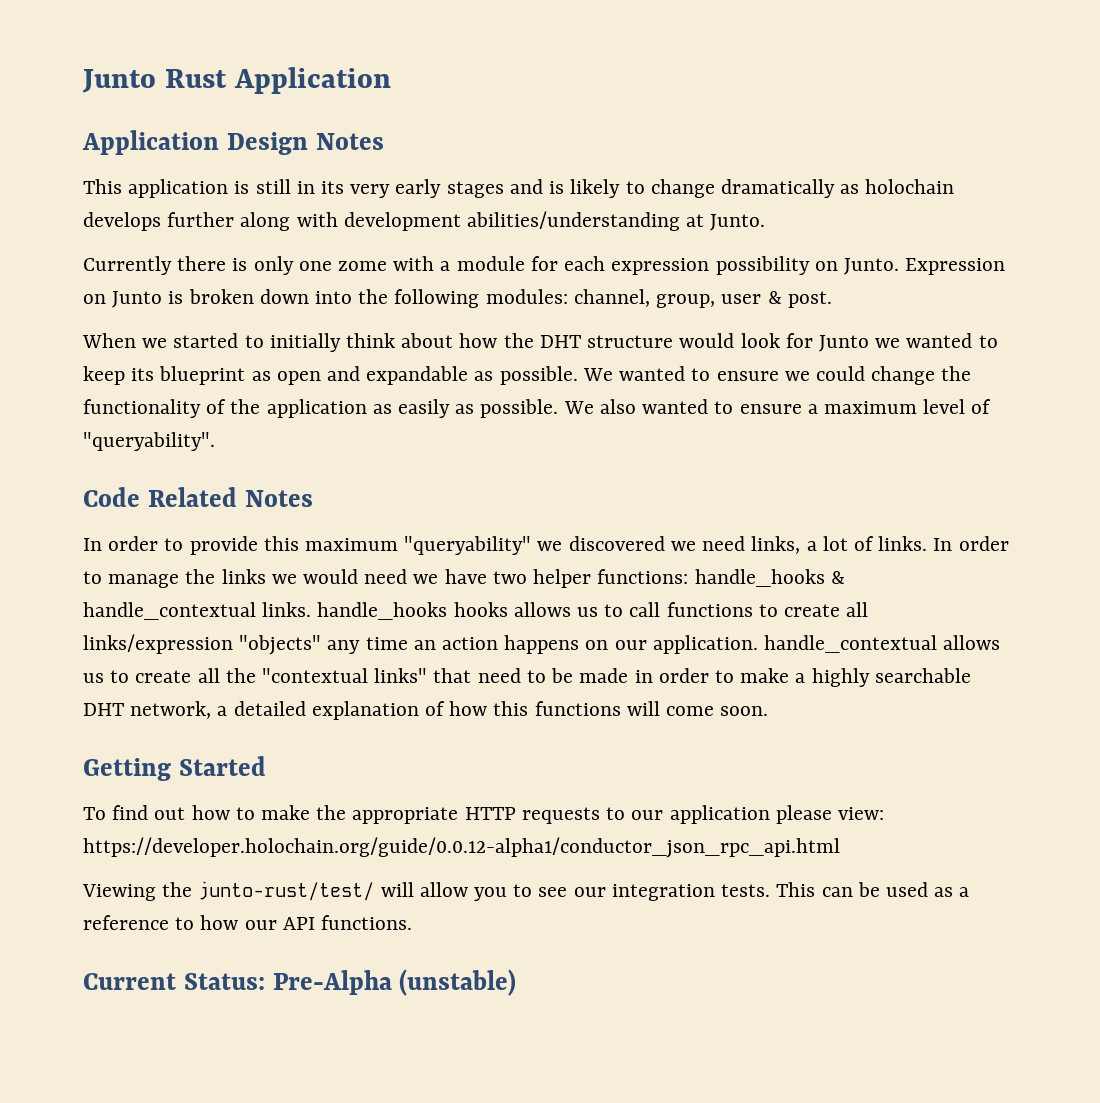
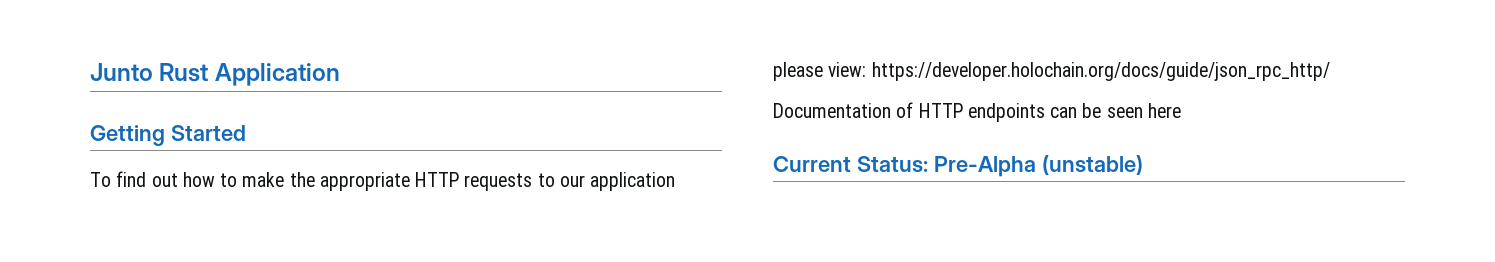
- Application Design Notes
- This application is still in its very early stages and is likely to change dramatically as holochain develops further along with development abilities/understanding at Junto.
- Currently there is only one zome with a module for each expression possibility on Junto. Expression on Junto is broken down into the following modules: channel, group, user & post.
- When we started to initially think about how the DHT structure would look for Junto we wanted to keep its blueprint as open and expandable as possible. We wanted to ensure we could change the functionality of the application as easily as possible. We also wanted to ensure a maximum level of "queryability".
- Code Related Notes
- In order to provide this maximum "queryability" we discovered we need links, a lot of links. In order to manage the links we would need we have two helper functions: handle_hooks & handle_contextual links. handle_hooks hooks allows us to call functions to create all links/expression "objects" any time an action happens on our application. handle_contextual allows us to create all the "contextual links" that need to be made in order to make a highly searchable DHT network, a detailed explanation of how this functions will come soon.
- To find out how to make the appropriate HTTP requests to our application please view: https://developer.holochain.org/guide/0.0.12-alpha1/conductor_json_rpc_api.html
- Viewing the junto-rust/test/ will allow you to see our integration tests. This can be used as a reference to how our API functions.
+ To find out how to make the appropriate HTTP requests to our application please view: https://developer.holochain.org/docs/guide/json_rpc_http/
+ Documentation of HTTP endpoints can be seen here

